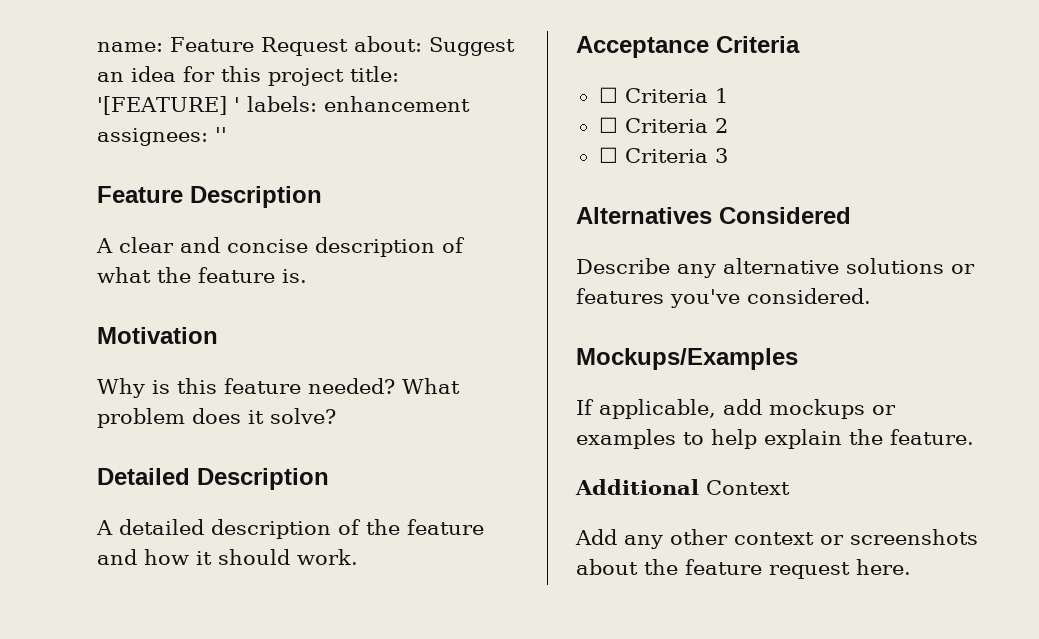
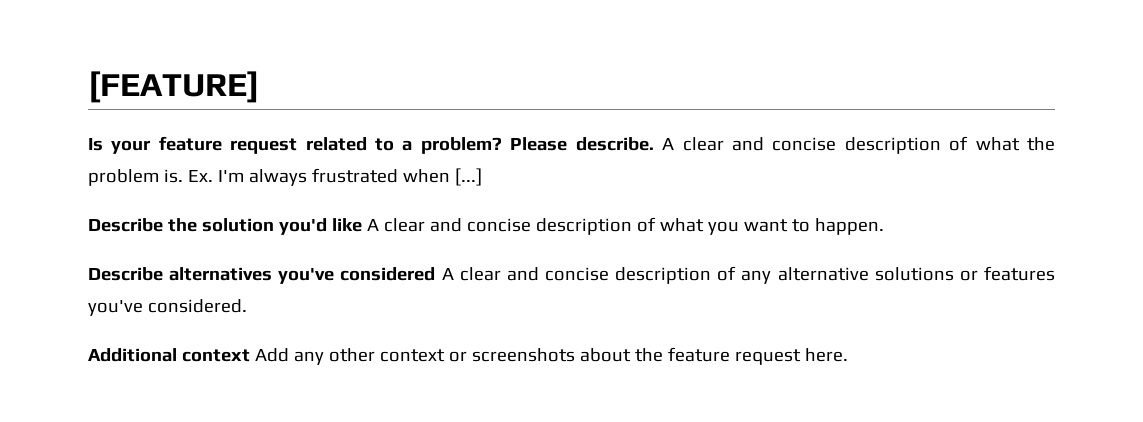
- name: Feature Request about: Suggest an idea for this project title: '[FEATURE] ' labels: enhancement assignees: ''
- Feature Description
- A clear and concise description of what the feature is.
- Motivation
- Why is this feature needed? What problem does it solve?
- Detailed Description
- A detailed description of the feature and how it should work.
- Acceptance Criteria
- ☐ Criteria 1
- ☐ Criteria 2
- ☐ Criteria 3
- Alternatives Considered
- Describe any alternative solutions or features you've considered.
+ [FEATURE]
+ Is your feature request related to a problem? Please describe. A clear and concise description of what the problem is. Ex. I'm always frustrated when [...]
+ Describe the solution you'd like A clear and concise description of what you want to happen.
+ Describe alternatives you've considered A clear and concise description of any alternative solutions or features you've considered.
- Mockups/Examples
- If applicable, add mockups or examples to help explain the feature.
- Additional Context
- Add any other context or screenshots about the feature request here.
+ Additional context Add any other context or screenshots about the feature request here.

